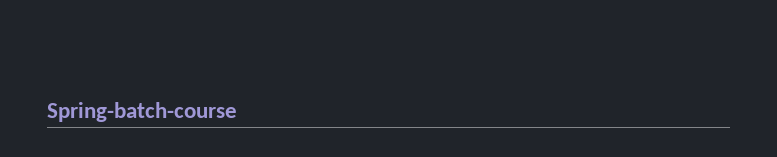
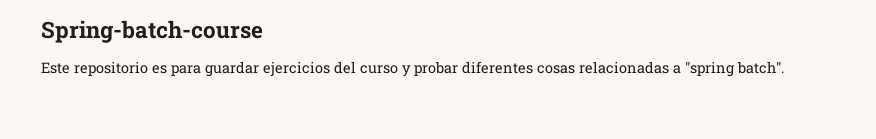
+ Este repositorio es para guardar ejercicios del curso y probar diferentes cosas relacionadas a "spring batch".

